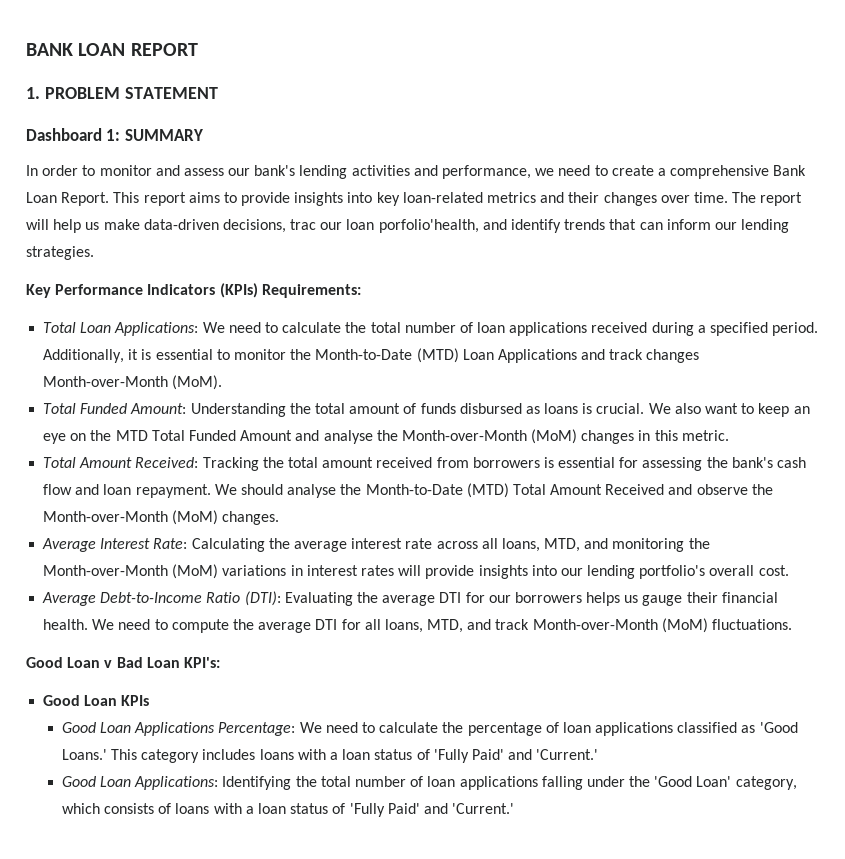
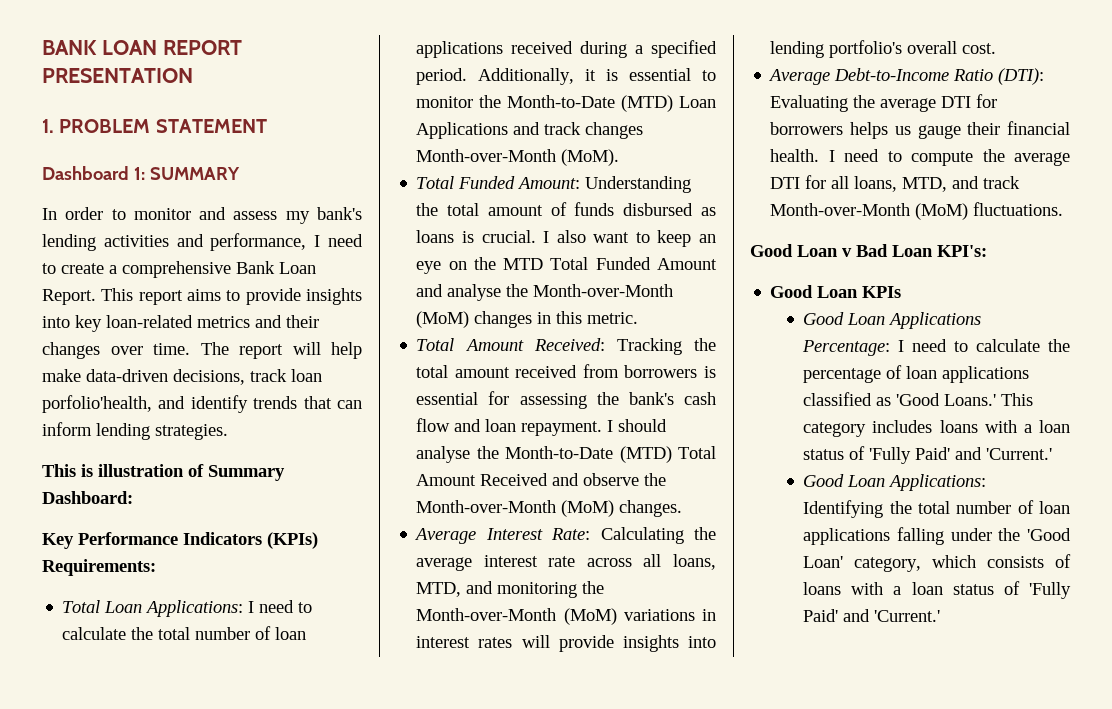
- BANK LOAN REPORT
+ BANK LOAN REPORT PRESENTATION
- In order to monitor and assess our bank's lending activities and performance, we need to create a comprehensive Bank Loan Report.
+ In order to monitor and assess my bank's lending activities and performance, I need to create a comprehensive Bank Loan Report.
- The report will help us make data-driven decisions, trac our loan porfolio'health, and identify trends that can inform our lending strategies.
+ The report will help make data-driven decisions, track loan porfolio'health, and identify trends that can inform lending strategies.
+ This is illustration of Summary Dashboard:
- Total Loan Applications: We need to calculate the total number of loan applications received during a specified period.
+ Total Loan Applications: I need to calculate the total number of loan applications received during a specified period.
- We also want to keep an eye on the MTD Total Funded Amount and analyse the Month-over-Month (MoM) changes in this metric.
+ I also want to keep an eye on the MTD Total Funded Amount and analyse the Month-over-Month (MoM) changes in this metric.
- We should analyse the Month-to-Date (MTD) Total Amount Received and observe the Month-over-Month (MoM) changes.
+ I should analyse the Month-to-Date (MTD) Total Amount Received and observe the Month-over-Month (MoM) changes.
- Average Interest Rate: Calculating the average interest rate across all loans, MTD, and monitoring the Month-over-Month (MoM) variations in interest rates will provide insights into our lending portfolio's overall cost.
+ Average Interest Rate: Calculating the average interest rate across all loans, MTD, and monitoring the Month-over-Month (MoM) variations in interest rates will provide insights into lending portfolio's overall cost.
- Average Debt-to-Income Ratio (DTI): Evaluating the average DTI for our borrowers helps us gauge their financial health.
+ Average Debt-to-Income Ratio (DTI): Evaluating the average DTI for borrowers helps us gauge their financial health.
- We need to compute the average DTI for all loans, MTD, and track Month-over-Month (MoM) fluctuations.
+ I need to compute the average DTI for all loans, MTD, and track Month-over-Month (MoM) fluctuations.
- Good Loan Applications Percentage: We need to calculate the percentage of loan applications classified as 'Good Loans.'
+ Good Loan Applications Percentage: I need to calculate the percentage of loan applications classified as 'Good Loans.'

